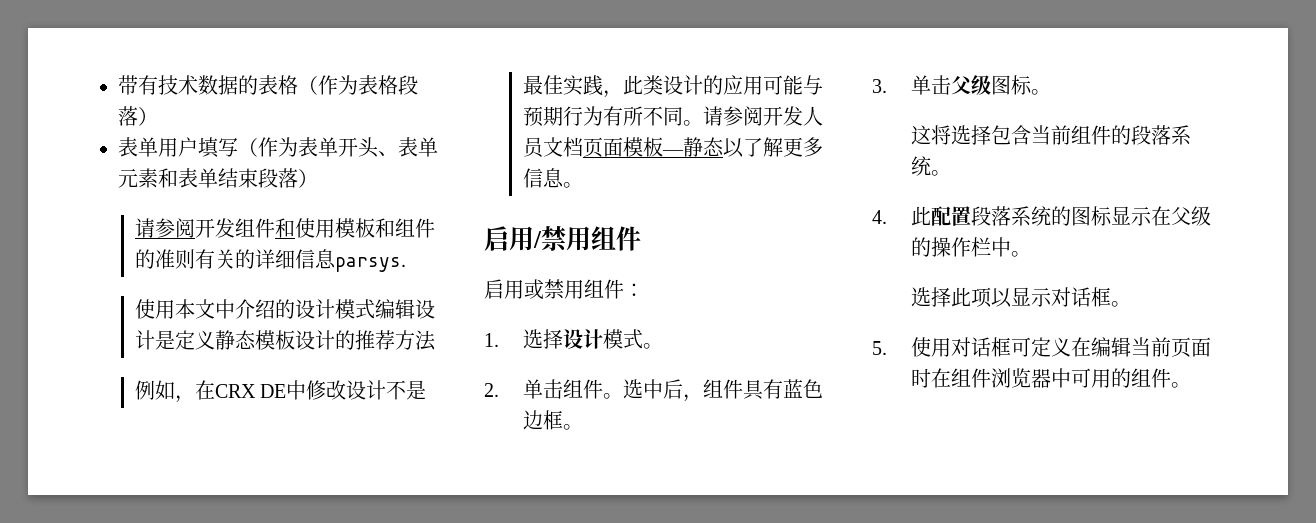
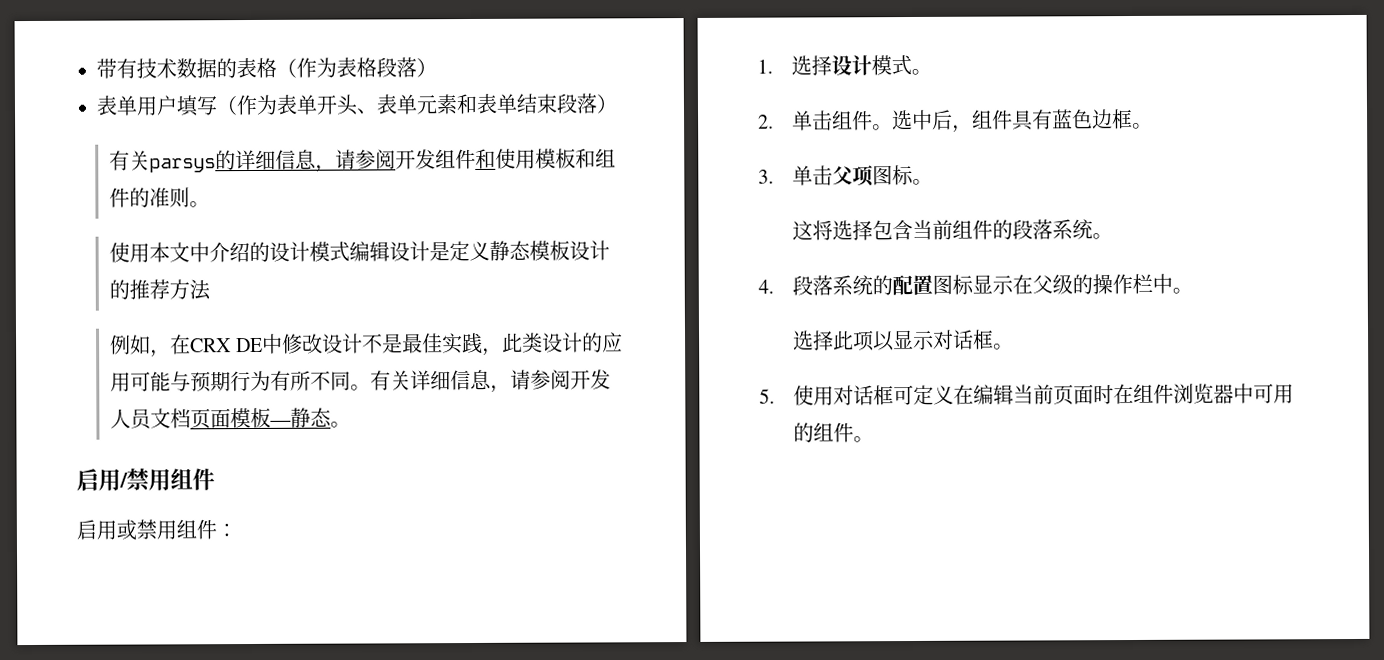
- 请参阅开发组件和使用模板和组件的准则有关的详细信息parsys.
+ 有关parsys的详细信息，请参阅开发组件和使用模板和组件的准则。
- 请参阅开发人员文档页面模板—静态以了解更多信息。
+ 有关详细信息，请参阅开发人员文档页面模板—静态。
- 3.单击父级图标。
+ 3.单击父项图标。
- 4.此配置段落系统的图标显示在父级的操作栏中。
+ 4.段落系统的配置图标显示在父级的操作栏中。

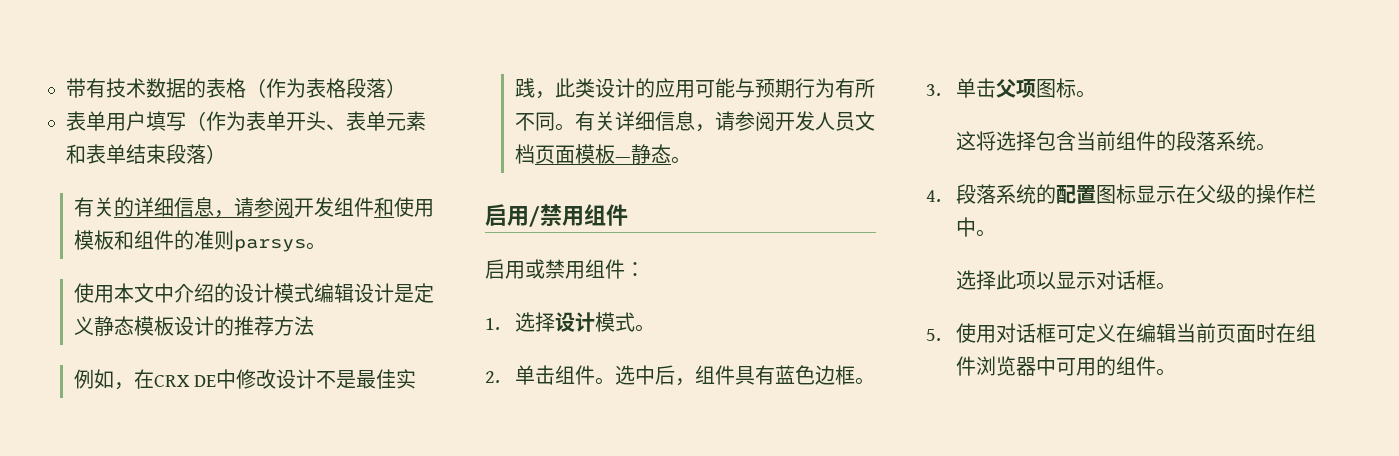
- 有关parsys的详细信息，请参阅开发组件和使用模板和组件的准则。
+ 有关的详细信息，请参阅开发组件和使用模板和组件的准则parsys。

